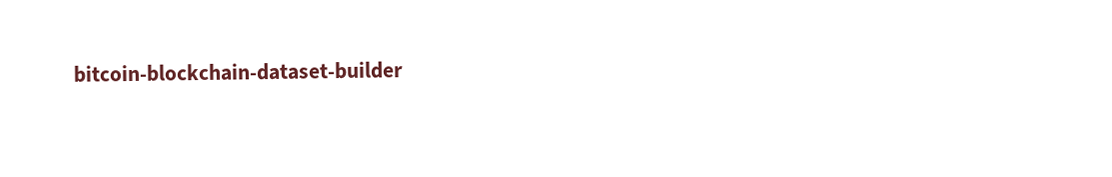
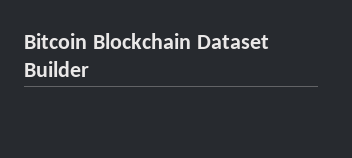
- bitcoin-blockchain-dataset-builder
+ Bitcoin Blockchain Dataset Builder

